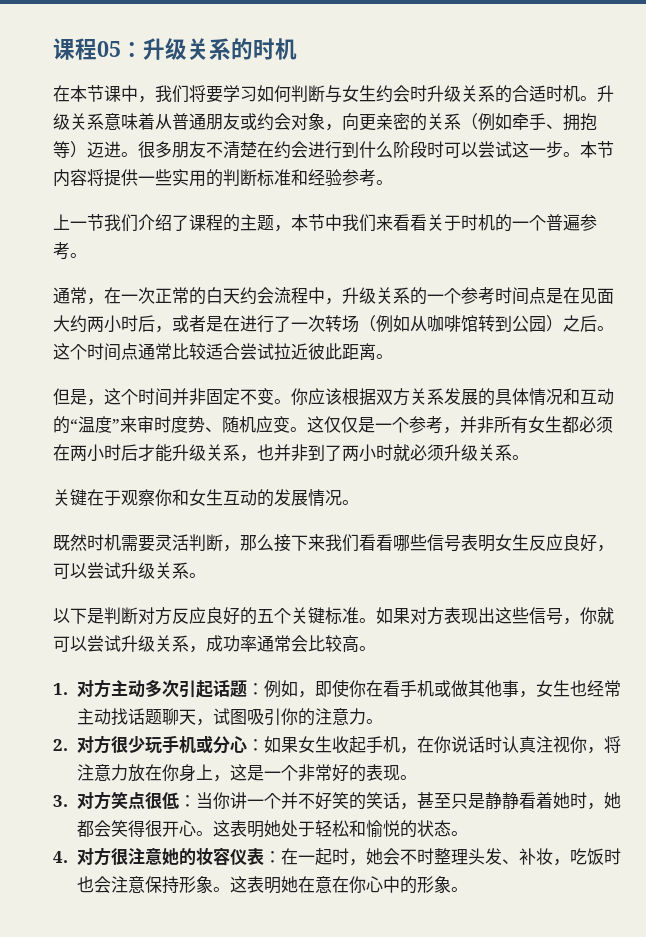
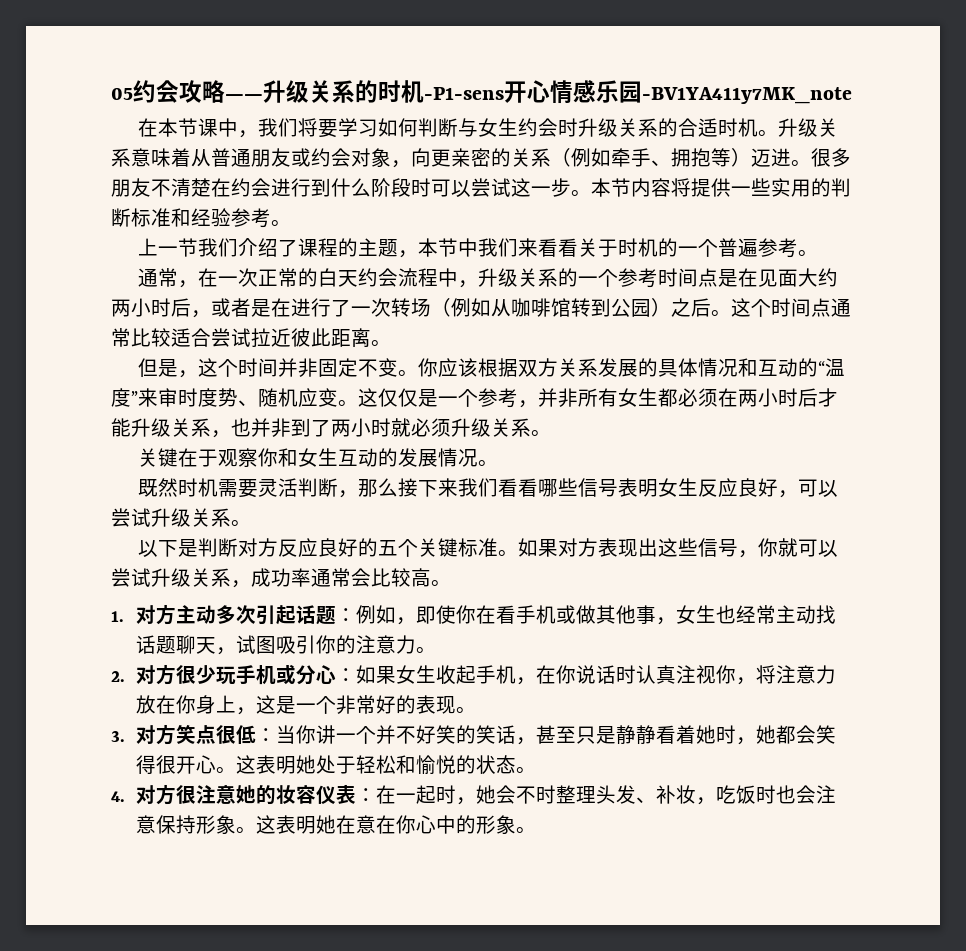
- 课程05：升级关系的时机
+ 05约会攻略——升级关系的时机-P1-sens开心情感乐园-BV1YA411y7MK_note

